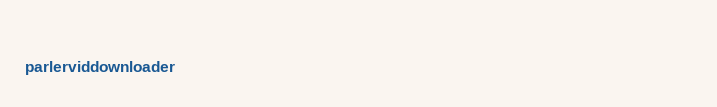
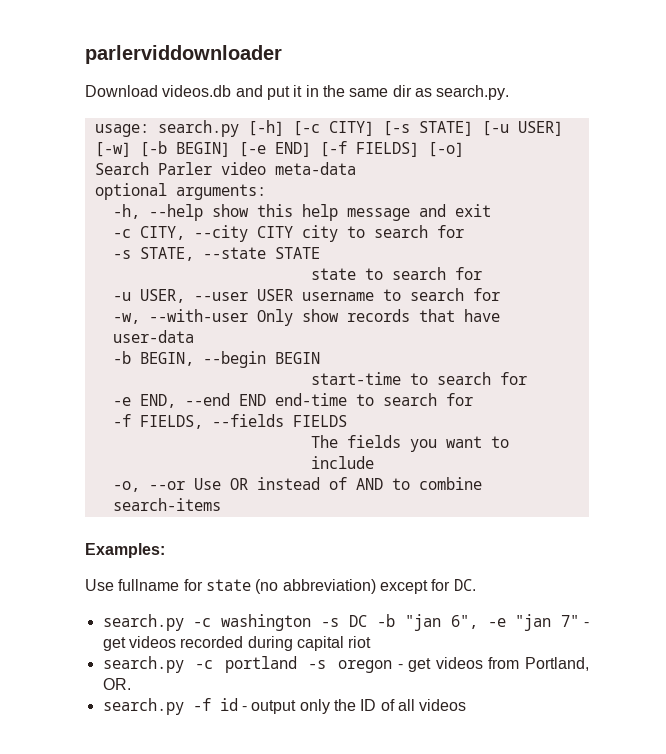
+ Download videos.db and put it in the same dir as search.py.
+ usage: search.py [-h] [-c CITY] [-s STATE] [-u USER] [-w] [-b BEGIN] [-e END] [-f FIELDS] [-o]
+ Search Parler video meta-data
+ optional arguments:
+ -h, --help show this help message and exit
+ -c CITY, --city CITY city to search for
+ -s STATE, --state STATE
+ state to search for
+ -u USER, --user USER username to search for
+ -w, --with-user Only show records that have user-data
+ -b BEGIN, --begin BEGIN
+ start-time to search for
+ -e END, --end END end-time to search for
+ -f FIELDS, --fields FIELDS
+ The fields you want to include
+ -o, --or Use OR instead of AND to combine search-items
+ Examples:
+ Use fullname for state (no abbreviation) except for DC.
+ search.py -c washington -s DC -b "jan 6", -e "jan 7" - get videos recorded during capital riot
+ search.py -c portland -s oregon - get videos from Portland, OR.
+ search.py -f id - output only the ID of all videos

